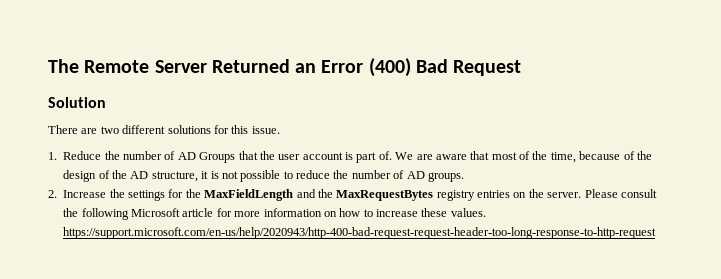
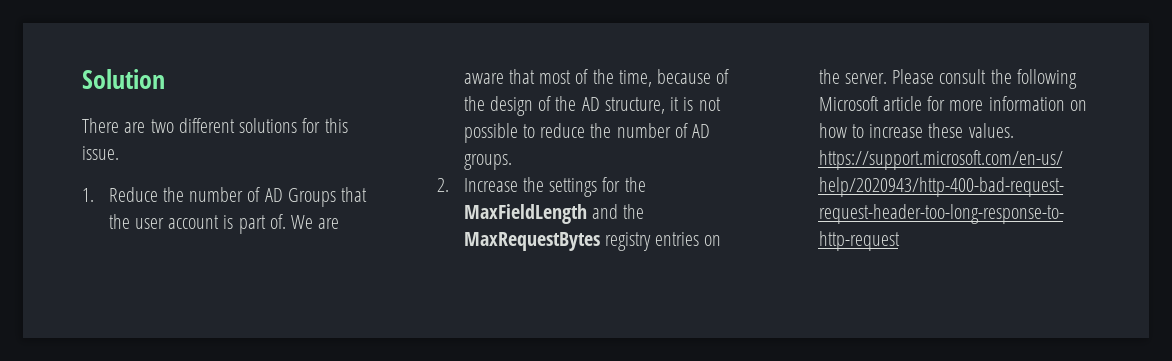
- The Remote Server Returned an Error (400) Bad Request

